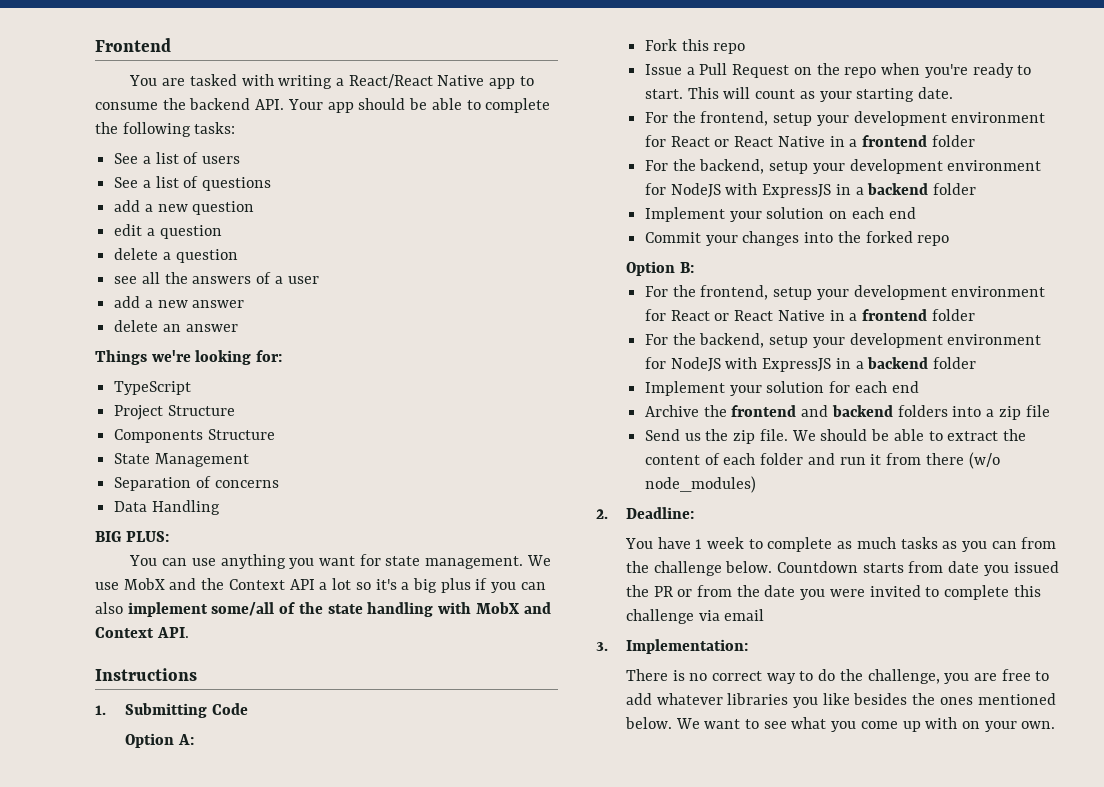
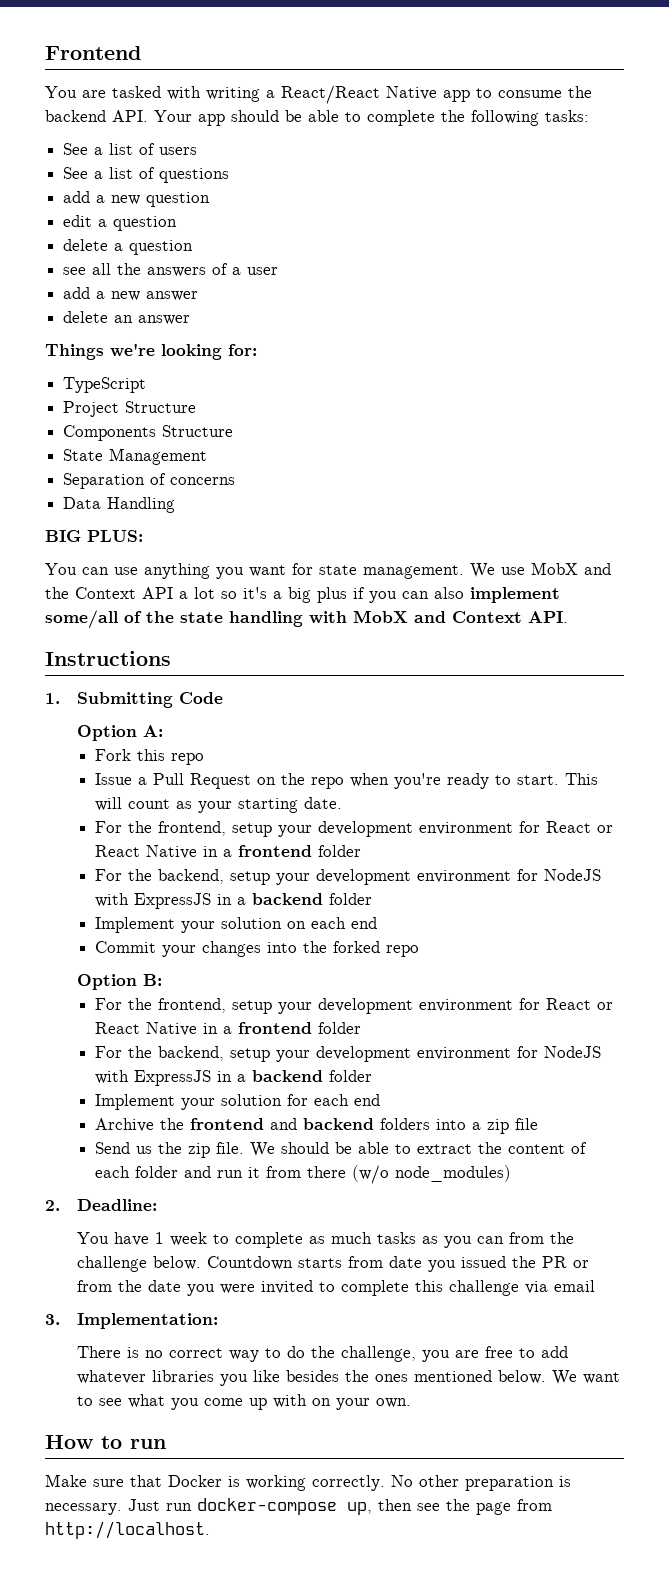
+ How to run
+ Make sure that Docker is working correctly. No other preparation is necessary. Just run docker-compose up, then see the page from http://localhost.

